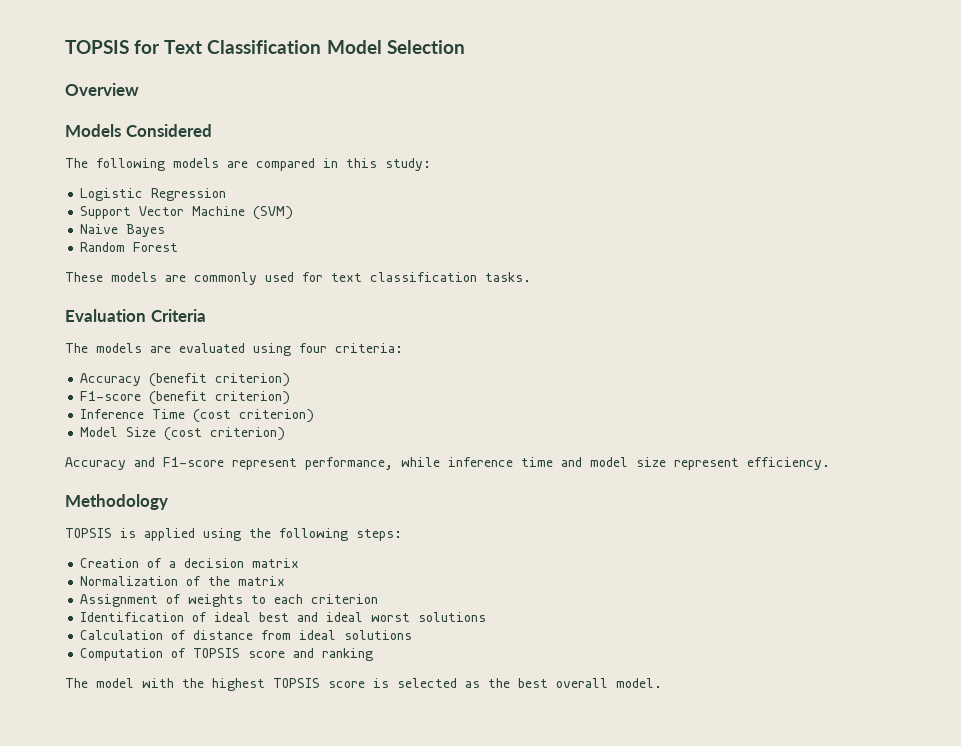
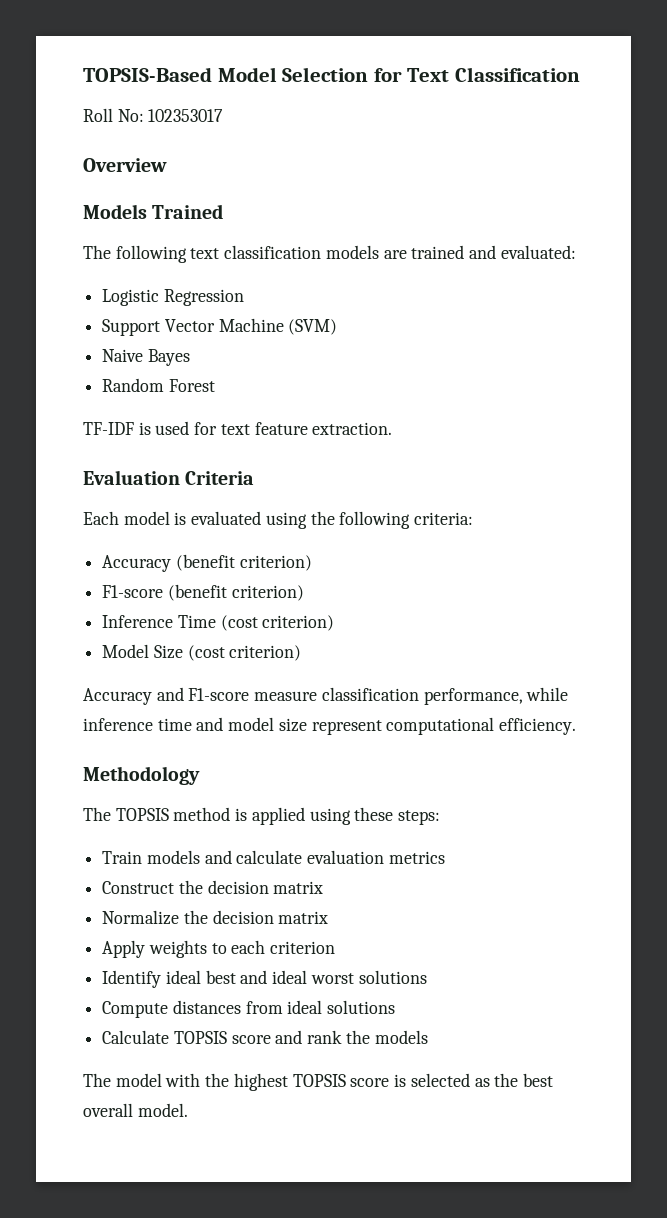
- TOPSIS for Text Classification Model Selection
+ TOPSIS-Based Model Selection for Text Classification
+ Roll No: 102353017
- Models Considered
+ Models Trained
- The following models are compared in this study:
+ The following text classification models are trained and evaluated:
- These models are commonly used for text classification tasks.
+ TF-IDF is used for text feature extraction.
- The models are evaluated using four criteria:
+ Each model is evaluated using the following criteria:
- Accuracy and F1-score represent performance, while inference time and model size represent efficiency.
+ Accuracy and F1-score measure classification performance, while inference time and model size represent computational efficiency.
- TOPSIS is applied using the following steps:
+ The TOPSIS method is applied using these steps:
- Creation of a decision matrix
- Normalization of the matrix
- Assignment of weights to each criterion
+ Train models and calculate evaluation metrics
+ Construct the decision matrix
+ Normalize the decision matrix
+ Apply weights to each criterion
- Identification of ideal best and ideal worst solutions
+ Identify ideal best and ideal worst solutions
- Calculation of distance from ideal solutions
+ Compute distances from ideal solutions
- Computation of TOPSIS score and ranking
+ Calculate TOPSIS score and rank the models

